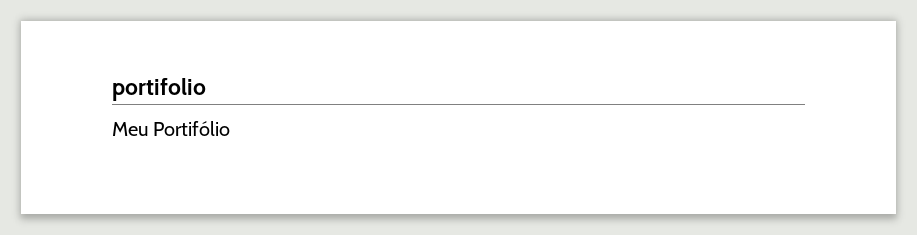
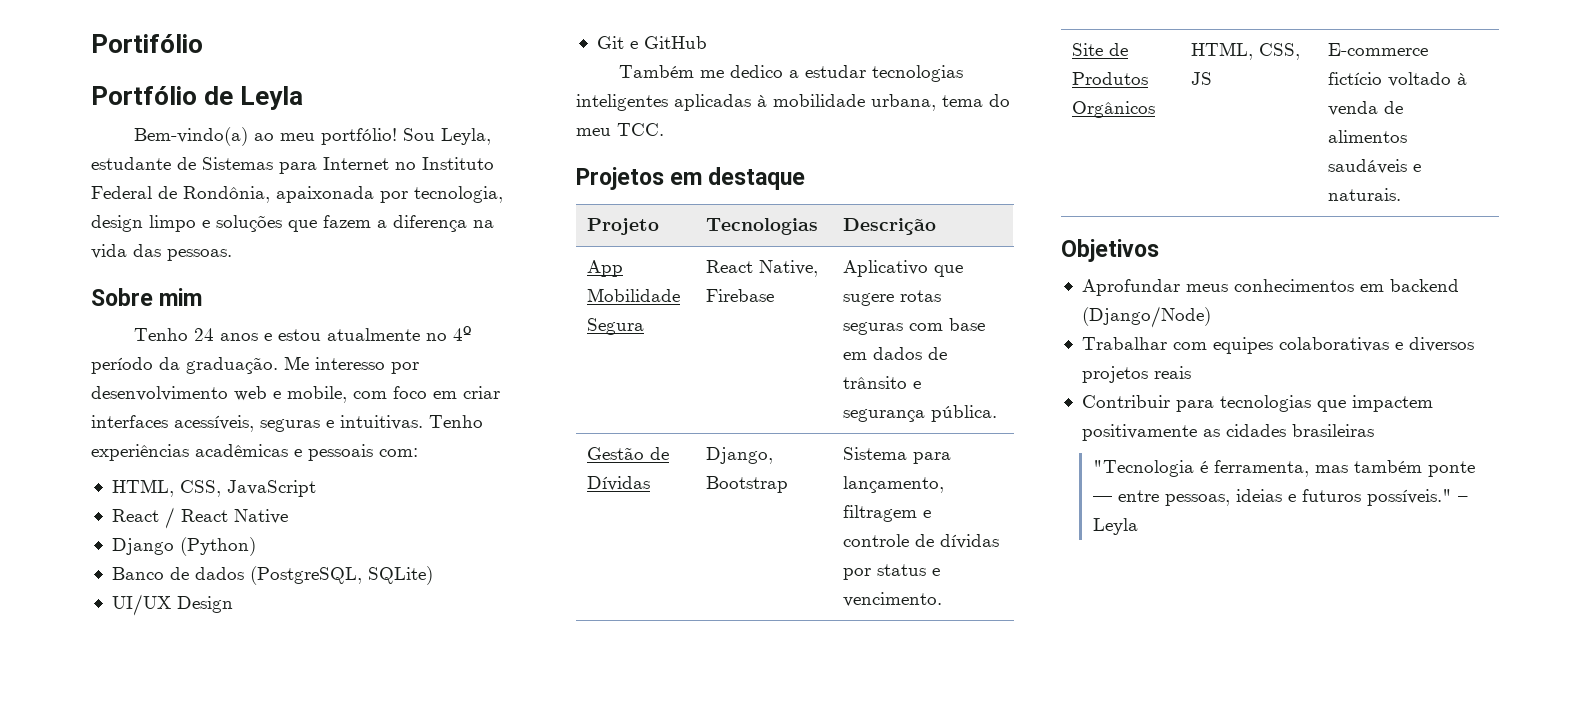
- portifolio
- Meu Portifólio
+ Portifólio
+ Portfólio de Leyla
+ Bem-vindo(a) ao meu portfólio! Sou Leyla, estudante de Sistemas para Internet no Instituto Federal de Rondônia, apaixonada por tecnologia, design limpo e soluções que fazem a diferença na vida das pessoas.
+ Sobre mim
+ Tenho 24 anos e estou atualmente no 4º período da graduação. Me interesso por desenvolvimento web e mobile, com foco em criar interfaces acessíveis, seguras e intuitivas. Tenho experiências acadêmicas e pessoais com:
+ HTML, CSS, JavaScript
+ React / React Native
+ Django (Python)
+ Banco de dados (PostgreSQL, SQLite)
+ UI/UX Design
+ Git e GitHub
+ Também me dedico a estudar tecnologias inteligentes aplicadas à mobilidade urbana, tema do meu TCC.
+ Projetos em destaque
+ Projeto | Tecnologias | Descrição
+ App Mobilidade Segura | React Native, Firebase | Aplicativo que sugere rotas seguras com base em dados de trânsito e segurança pública.
+ Gestão de Dívidas | Django, Bootstrap | Sistema para lançamento, filtragem e controle de dívidas por status e vencimento.
+ Site de Produtos Orgânicos | HTML, CSS, JS | E-commerce fictício voltado à venda de alimentos saudáveis e naturais.
+ Objetivos
+ Aprofundar meus conhecimentos em backend (Django/Node)
+ Trabalhar com equipes colaborativas e diversos projetos reais
+ Contribuir para tecnologias que impactem positivamente as cidades brasileiras
+ "Tecnologia é ferramenta, mas também ponte — entre pessoas, ideias e futuros possíveis." – Leyla

